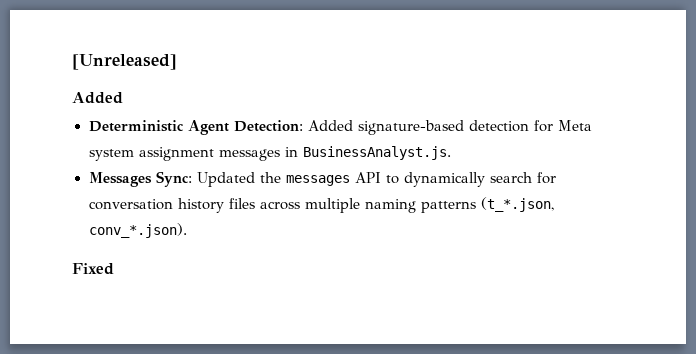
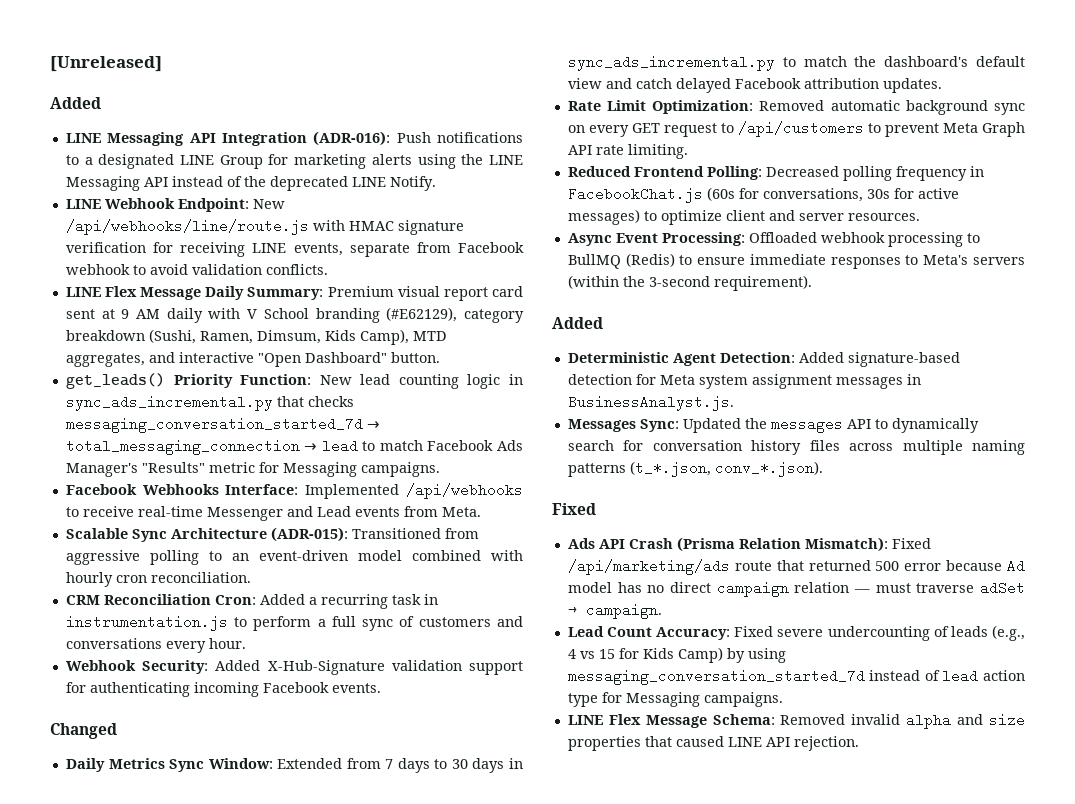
+ LINE Messaging API Integration (ADR-016): Push notifications to a designated LINE Group for marketing alerts using the LINE Messaging API instead of the deprecated LINE Notify.
+ LINE Webhook Endpoint: New /api/webhooks/line/route.js with HMAC signature verification for receiving LINE events, separate from Facebook webhook to avoid validation conflicts.
+ LINE Flex Message Daily Summary: Premium visual report card sent at 9 AM daily with V School branding (#E62129), category breakdown (Sushi, Ramen, Dimsum, Kids Camp), MTD aggregates, and interactive "Open Dashboard" button.
+ get_leads() Priority Function: New lead counting logic in sync_ads_incremental.py that checks messaging_conversation_started_7d → total_messaging_connection → lead to match Facebook Ads Manager's "Results" metric for Messaging campaigns.
+ Facebook Webhooks Interface: Implemented /api/webhooks to receive real-time Messenger and Lead events from Meta.
+ Scalable Sync Architecture (ADR-015): Transitioned from aggressive polling to an event-driven model combined with hourly cron reconciliation.
+ CRM Reconciliation Cron: Added a recurring task in instrumentation.js to perform a full sync of customers and conversations every hour.
+ Webhook Security: Added X-Hub-Signature validation support for authenticating incoming Facebook events.
+ Changed
+ Daily Metrics Sync Window: Extended from 7 days to 30 days in sync_ads_incremental.py to match the dashboard's default view and catch delayed Facebook attribution updates.
+ Rate Limit Optimization: Removed automatic background sync on every GET request to /api/customers to prevent Meta Graph API rate limiting.
+ Reduced Frontend Polling: Decreased polling frequency in FacebookChat.js (60s for conversations, 30s for active messages) to optimize client and server resources.
+ Async Event Processing: Offloaded webhook processing to BullMQ (Redis) to ensure immediate responses to Meta's servers (within the 3-second requirement).
+ Added
+ Ads API Crash (Prisma Relation Mismatch): Fixed /api/marketing/ads route that returned 500 error because Ad model has no direct campaign relation — must traverse adSet → campaign.
+ Lead Count Accuracy: Fixed severe undercounting of leads (e.g., 4 vs 15 for Kids Camp) by using messaging_conversation_started_7d instead of lead action type for Messaging campaigns.
+ LINE Flex Message Schema: Removed invalid alpha and size properties that caused LINE API rejection.

